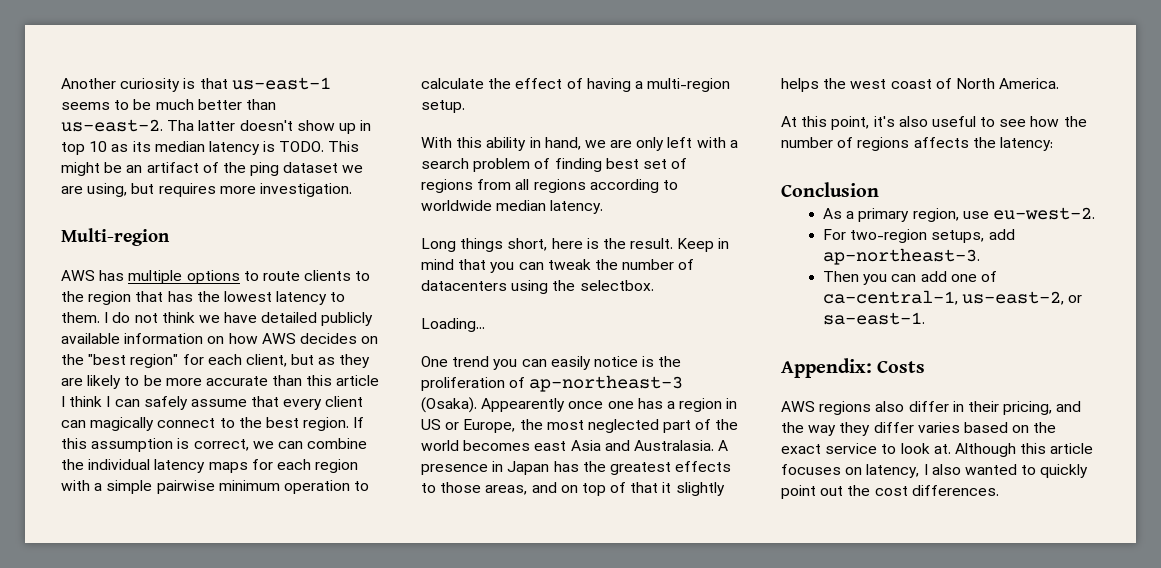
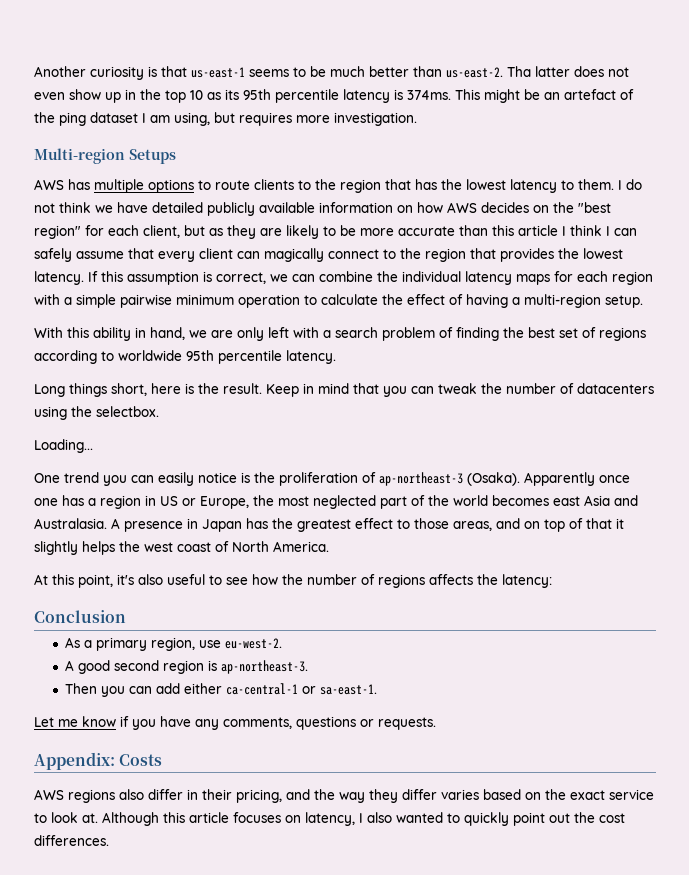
- Tha latter doesn't show up in top 10 as its median latency is TODO.
+ Tha latter does not even show up in the top 10 as its 95th percentile latency is 374ms.
- This might be an artifact of the ping dataset we are using, but requires more investigation.
+ This might be an artefact of the ping dataset I am using, but requires more investigation.
- Multi-region
+ Multi-region Setups
- I do not think we have detailed publicly available information on how AWS decides on the "best region" for each client, but as they are likely to be more accurate than this article I think I can safely assume that every client can magically connect to the best region.
+ I do not think we have detailed publicly available information on how AWS decides on the "best region" for each client, but as they are likely to be more accurate than this article I think I can safely assume that every client can magically connect to the region that provides the lowest latency.
- With this ability in hand, we are only left with a search problem of finding best set of regions from all regions according to worldwide median latency.
+ With this ability in hand, we are only left with a search problem of finding the best set of regions according to worldwide 95th percentile latency.
- Appearently once one has a region in US or Europe, the most neglected part of the world becomes east Asia and Australasia.
+ Apparently once one has a region in US or Europe, the most neglected part of the world becomes east Asia and Australasia.
- A presence in Japan has the greatest effects to those areas, and on top of that it slightly helps the west coast of North America.
+ A presence in Japan has the greatest effect to those areas, and on top of that it slightly helps the west coast of North America.
- For two-region setups, add ap-northeast-3.
+ A good second region is ap-northeast-3.
- Then you can add one of ca-central-1, us-east-2, or sa-east-1.
+ Then you can add either ca-central-1 or sa-east-1.
+ Let me know if you have any comments, questions or requests.

